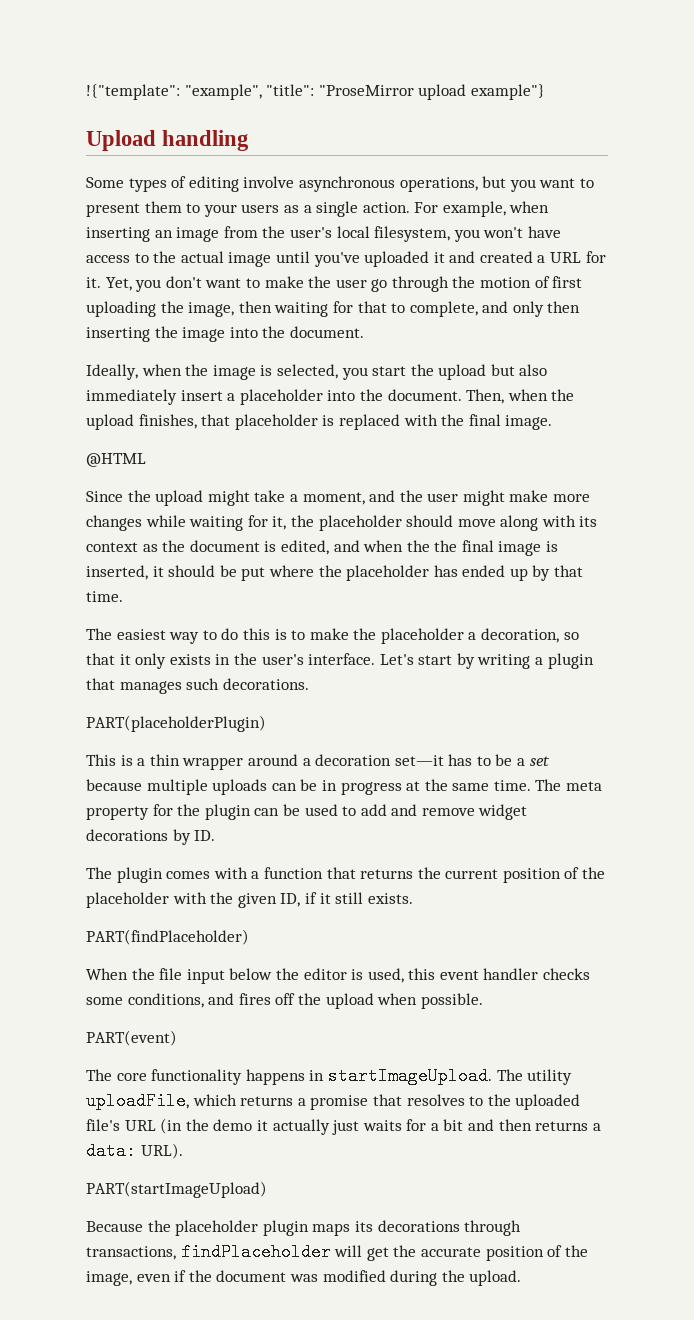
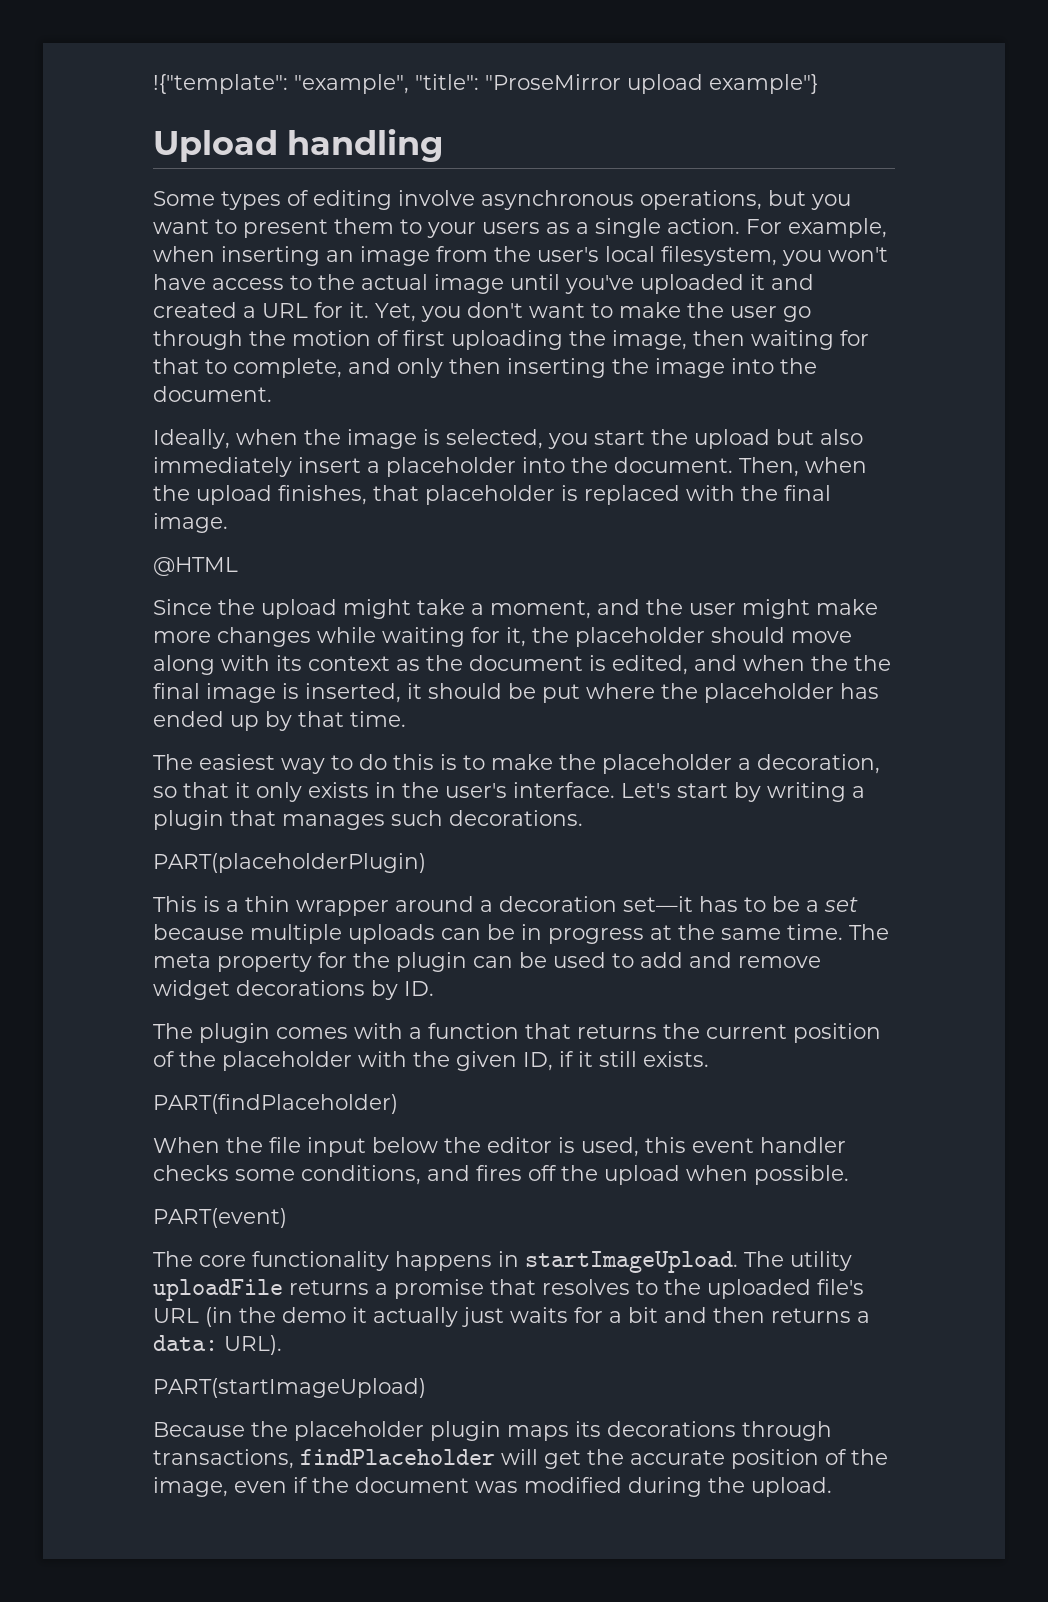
- The utility uploadFile, which returns a promise that resolves to the uploaded file's URL (in the demo it actually just waits for a bit and then returns a data: URL).
+ The utility uploadFile returns a promise that resolves to the uploaded file's URL (in the demo it actually just waits for a bit and then returns a data: URL).

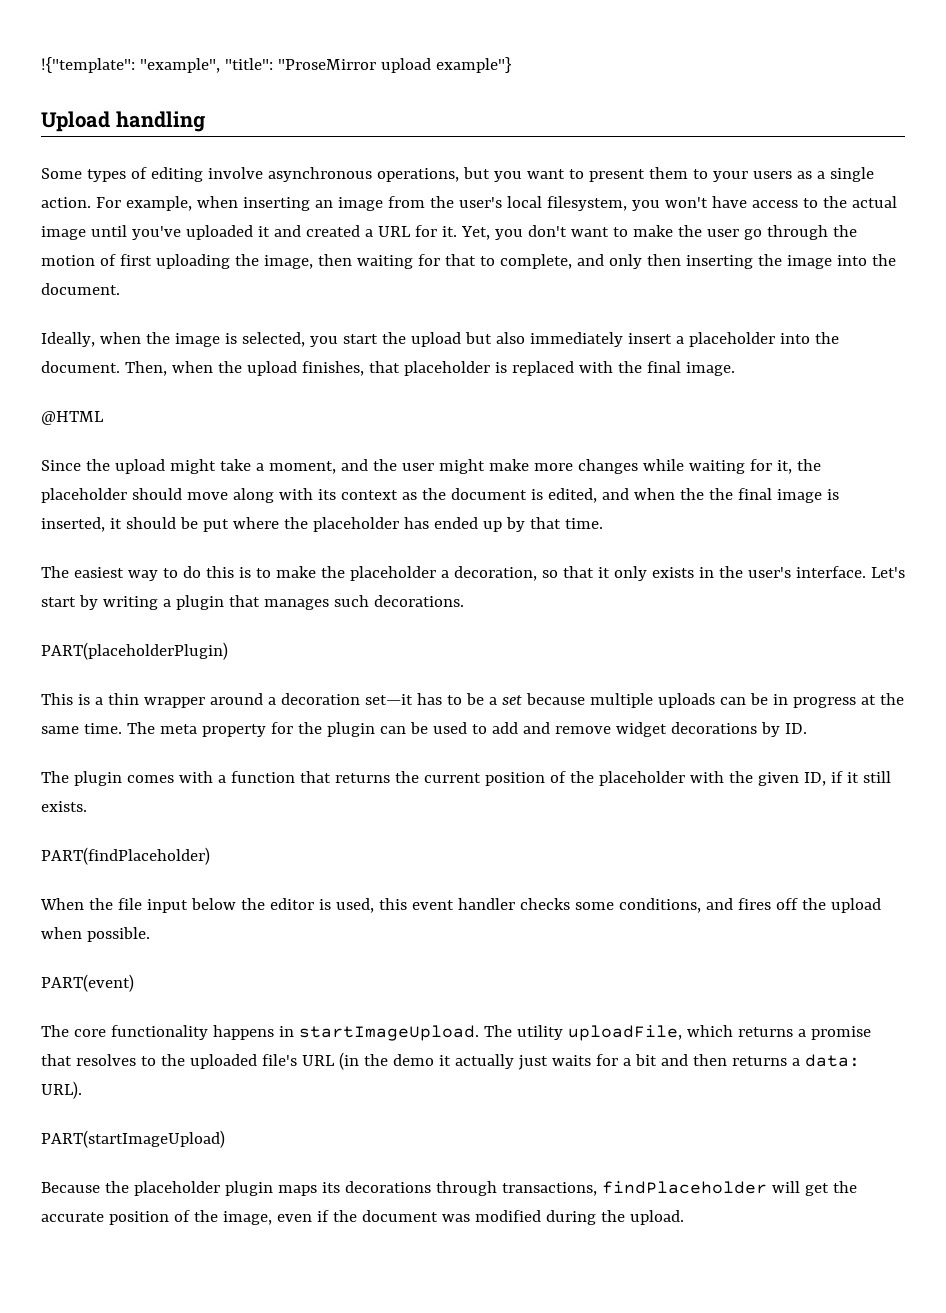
- The utility uploadFile returns a promise that resolves to the uploaded file's URL (in the demo it actually just waits for a bit and then returns a data: URL).
+ The utility uploadFile, which returns a promise that resolves to the uploaded file's URL (in the demo it actually just waits for a bit and then returns a data: URL).

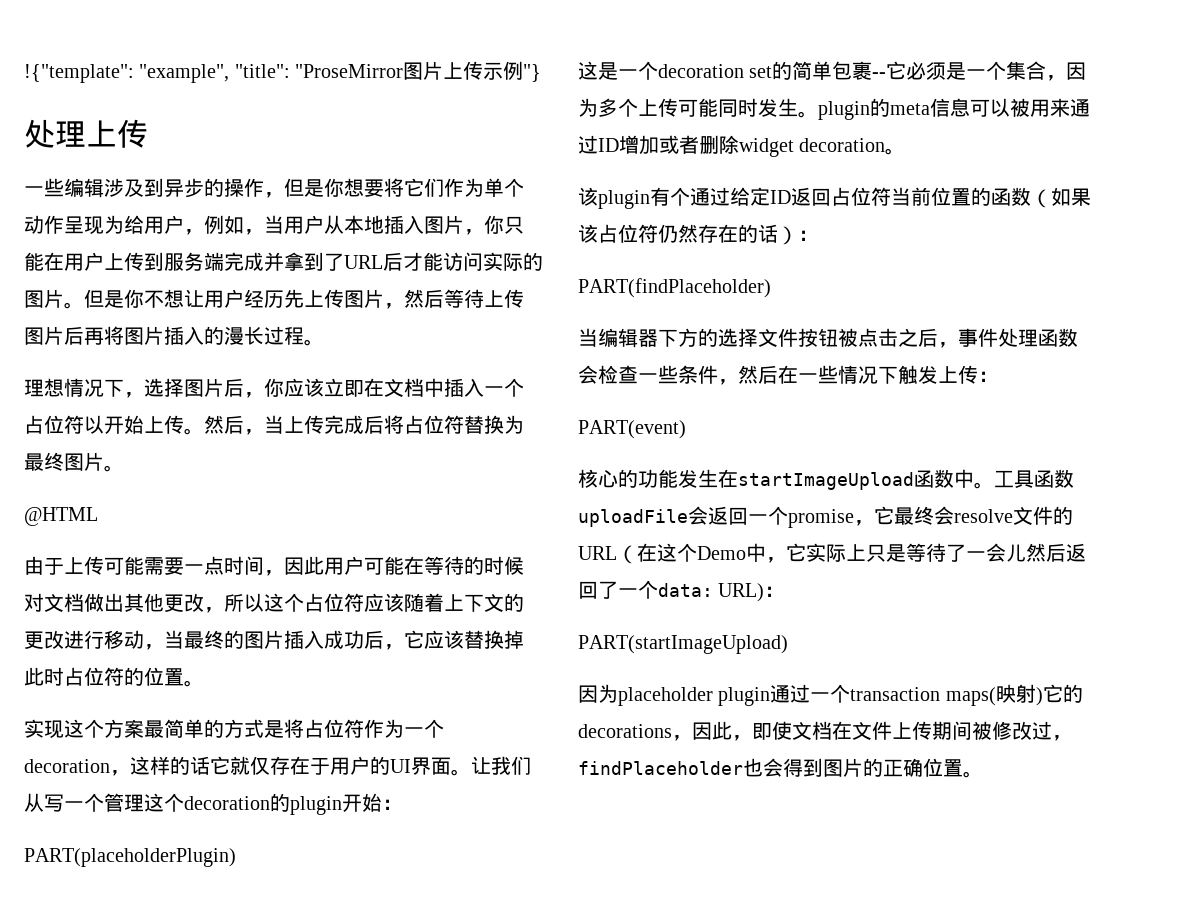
- !{"template": "example", "title": "ProseMirror upload example"}
- Upload handling
- Some types of editing involve asynchronous operations, but you want to present them to your users as a single action. For example, when inserting an image from the user's local filesystem, you won't have access to the actual image until you've uploaded it and created a URL for it. Yet, you don't want to make the user go through the motion of first uploading the image, then waiting for that to complete, and only then inserting the image into the document.
- Ideally, when the image is selected, you start the upload but also immediately insert a placeholder into the document. Then, when the upload finishes, that placeholder is replaced with the final image.
+ !{"template": "example", "title": "ProseMirror图片上传示例"}
+ 处理上传
+ 一些编辑涉及到异步的操作，但是你想要将它们作为单个动作呈现为给用户，例如，当用户从本地插入图片，你只能在用户上传到服务端完成并拿到了URL后才能访问实际的图片。但是你不想让用户经历先上传图片，然后等待上传图片后再将图片插入的漫长过程。
+ 理想情况下，选择图片后，你应该立即在文档中插入一个占位符以开始上传。然后，当上传完成后将占位符替换为最终图片。
  @HTML
- Since the upload might take a moment, and the user might make more changes while waiting for it, the placeholder should move along with its context as the document is edited, and when the the final image is inserted, it should be put where the placeholder has ended up by that time.
- The easiest way to do this is to make the placeholder a decoration, so that it only exists in the user's interface. Let's start by writing a plugin that manages such decorations.
+ 由于上传可能需要一点时间，因此用户可能在等待的时候对文档做出其他更改，所以这个占位符应该随着上下文的更改进行移动，当最终的图片插入成功后，它应该替换掉此时占位符的位置。
+ 实现这个方案最简单的方式是将占位符作为一个decoration，这样的话它就仅存在于用户的UI界面。让我们从写一个管理这个decoration的plugin开始：
  PART(placeholderPlugin)
- This is a thin wrapper around a decoration set—it has to be a set because multiple uploads can be in progress at the same time. The meta property for the plugin can be used to add and remove widget decorations by ID.
- The plugin comes with a function that returns the current position of the placeholder with the given ID, if it still exists.
+ 这是一个decoration set的简单包裹--它必须是一个集合，因为多个上传可能同时发生。plugin的meta信息可以被用来通过ID增加或者删除widget decoration。
+ 该plugin有个通过给定ID返回占位符当前位置的函数（如果该占位符仍然存在的话）：
  PART(findPlaceholder)
- When the file input below the editor is used, this event handler checks some conditions, and fires off the upload when possible.
+ 当编辑器下方的选择文件按钮被点击之后，事件处理函数会检查一些条件，然后在一些情况下触发上传：
  PART(event)
- The core functionality happens in startImageUpload. The utility uploadFile, which returns a promise that resolves to the uploaded file's URL (in the demo it actually just waits for a bit and then returns a data: URL).
+ 核心的功能发生在startImageUpload函数中。工具函数uploadFile会返回一个promise，它最终会resolve文件的URL（在这个Demo中，它实际上只是等待了一会儿然后返回了一个data: URL)：
  PART(startImageUpload)
- Because the placeholder plugin maps its decorations through transactions, findPlaceholder will get the accurate position of the image, even if the document was modified during the upload.
+ 因为placeholder plugin通过一个transaction maps(映射)它的decorations，因此，即使文档在文件上传期间被修改过，findPlaceholder也会得到图片的正确位置。

